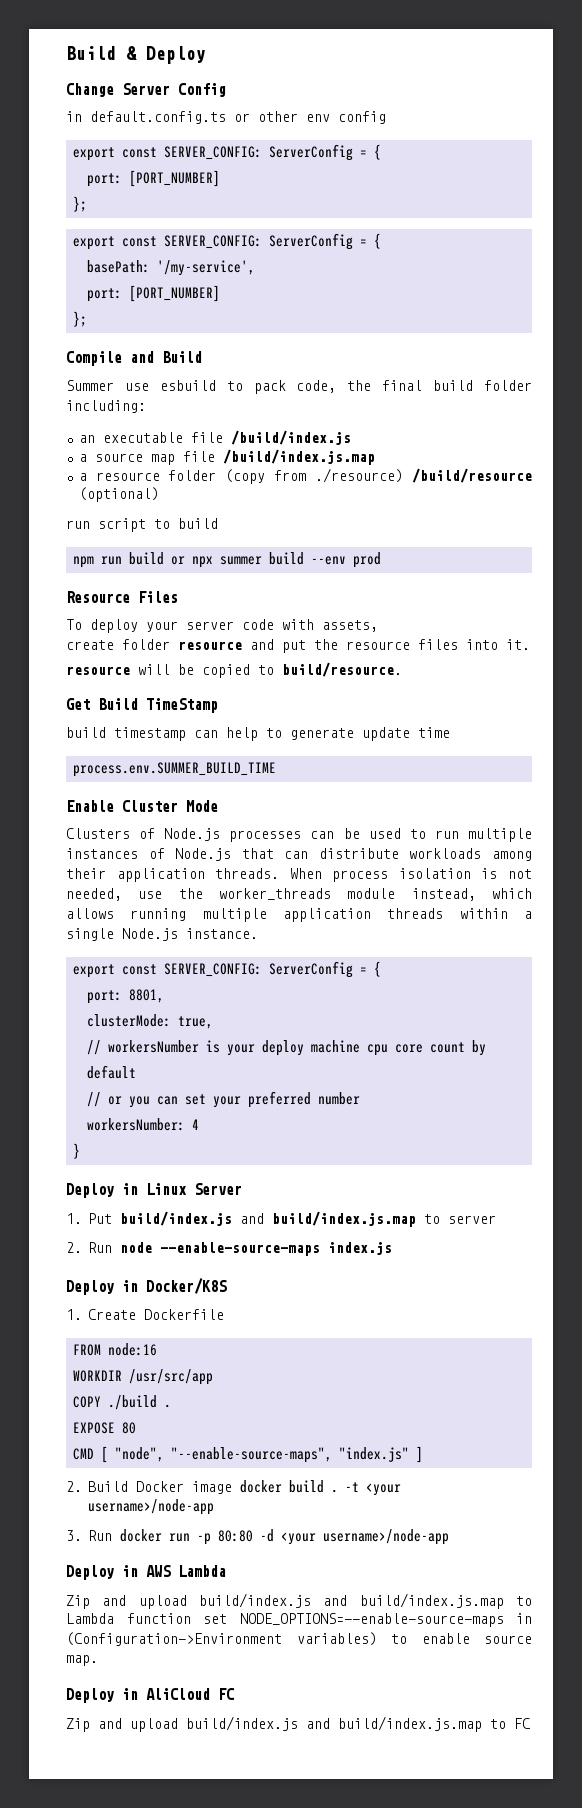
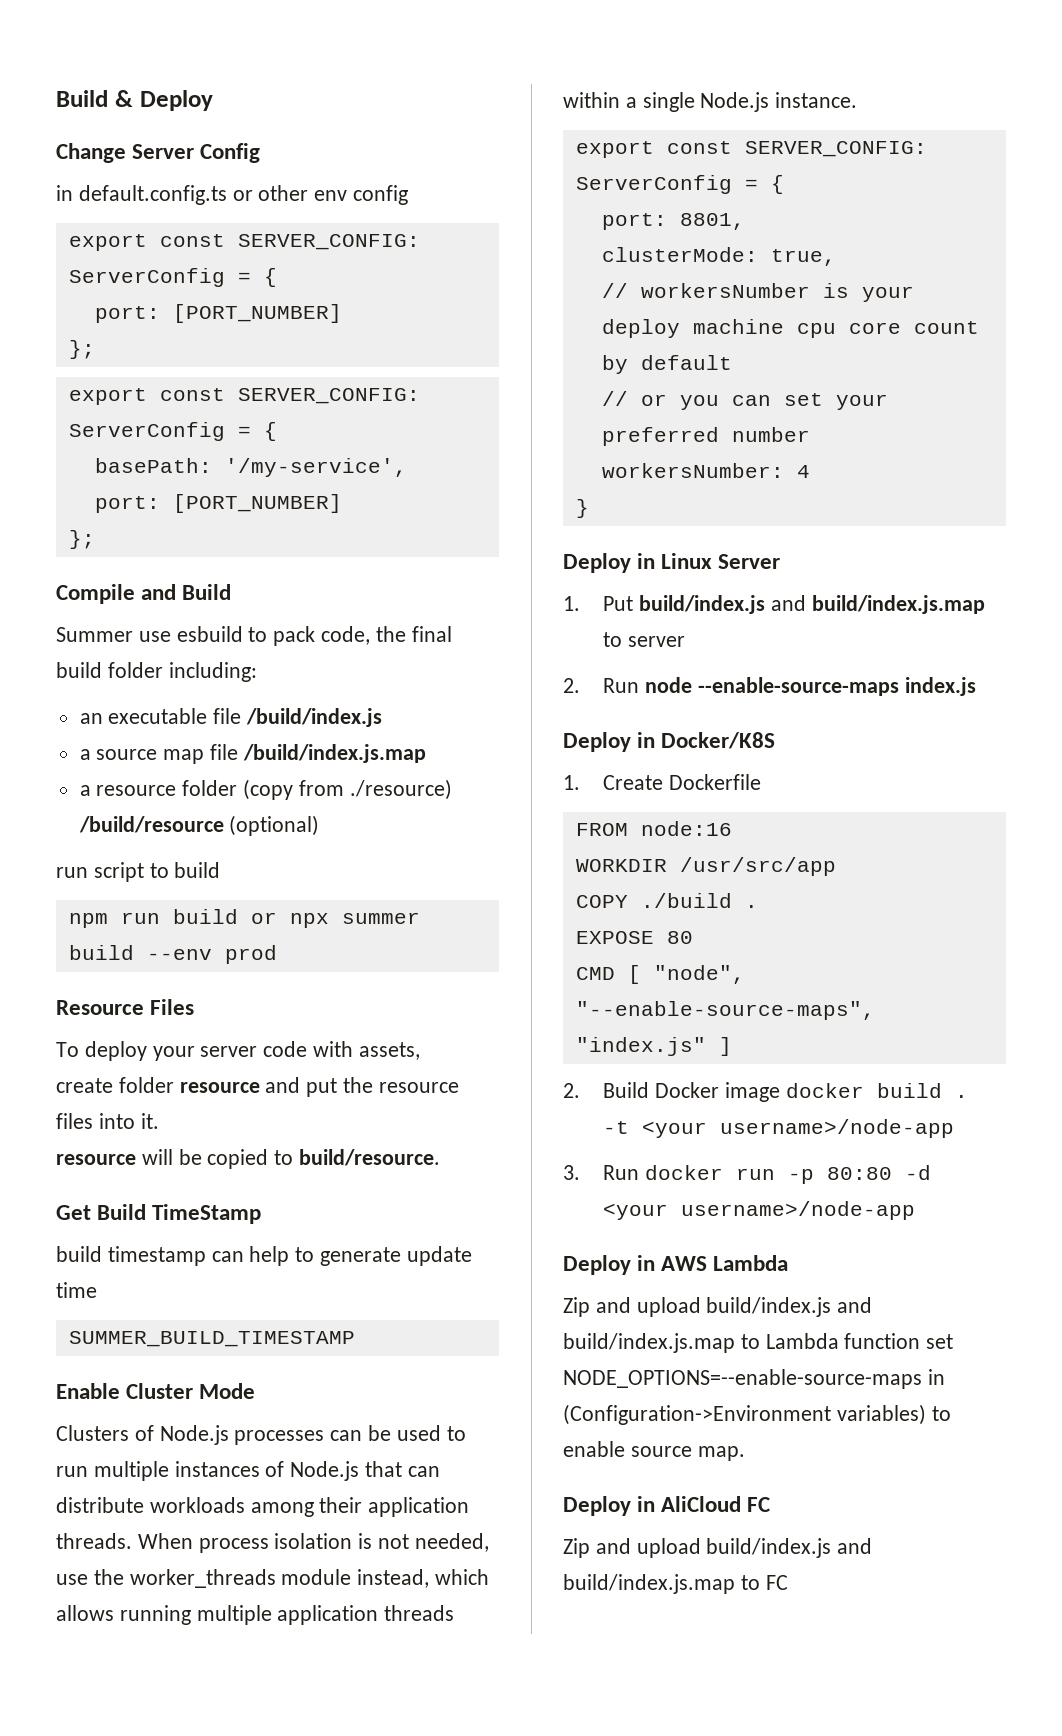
- process.env.SUMMER_BUILD_TIME
+ SUMMER_BUILD_TIMESTAMP

